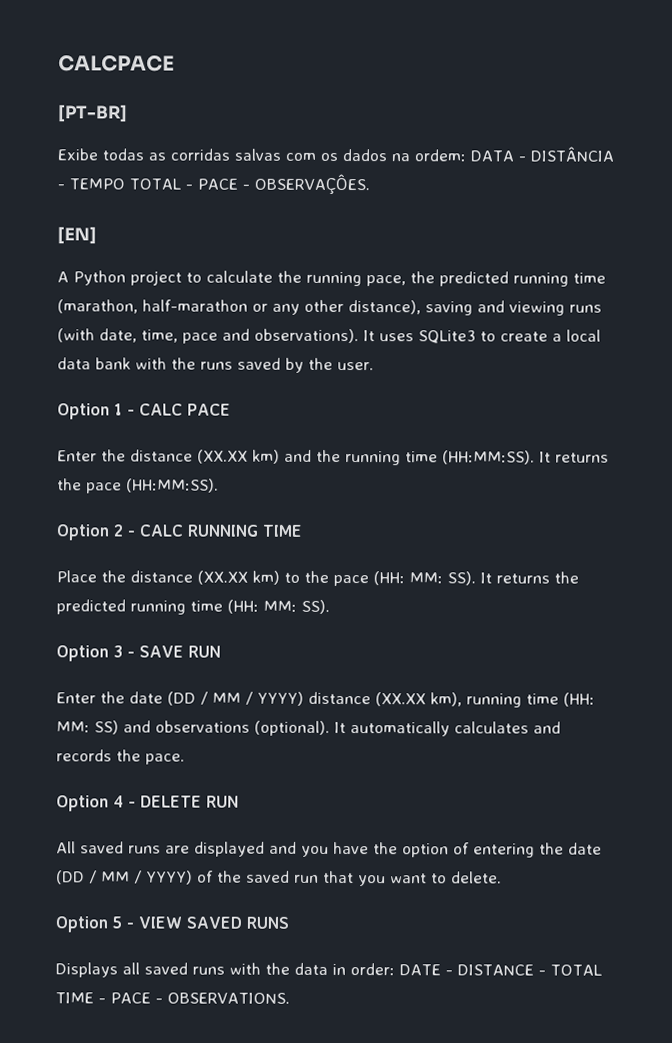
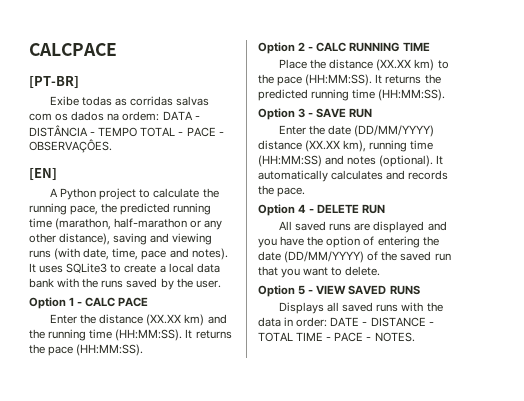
- A Python project to calculate the running pace, the predicted running time (marathon, half-marathon or any other distance), saving and viewing runs (with date, time, pace and observations).
+ A Python project to calculate the running pace, the predicted running time (marathon, half-marathon or any other distance), saving and viewing runs (with date, time, pace and notes).
- Place the distance (XX.XX km) to the pace (HH: MM: SS). It returns the predicted running time (HH: MM: SS).
+ Place the distance (XX.XX km) to the pace (HH:MM:SS). It returns the predicted running time (HH:MM:SS).
- Enter the date (DD / MM / YYYY) distance (XX.XX km), running time (HH: MM: SS) and observations (optional).
+ Enter the date (DD/MM/YYYY) distance (XX.XX km), running time (HH:MM:SS) and notes (optional).
- All saved runs are displayed and you have the option of entering the date (DD / MM / YYYY) of the saved run that you want to delete.
+ All saved runs are displayed and you have the option of entering the date (DD/MM/YYYY) of the saved run that you want to delete.
- Displays all saved runs with the data in order: DATE - DISTANCE - TOTAL TIME - PACE - OBSERVATIONS.
+ Displays all saved runs with the data in order: DATE - DISTANCE - TOTAL TIME - PACE - NOTES.

